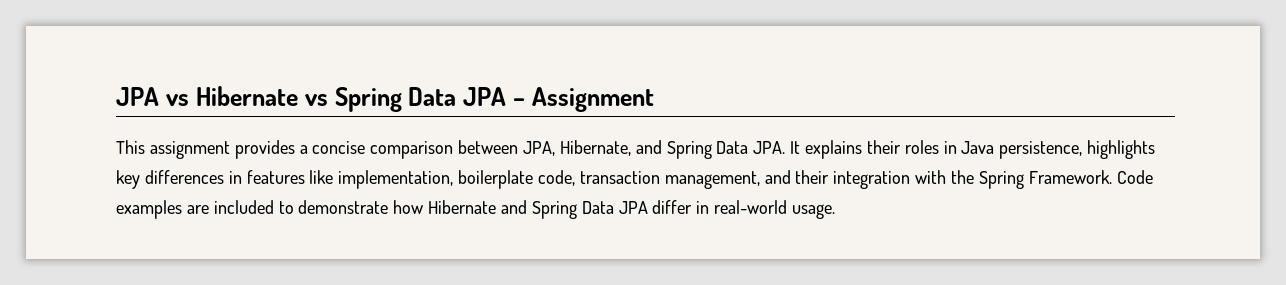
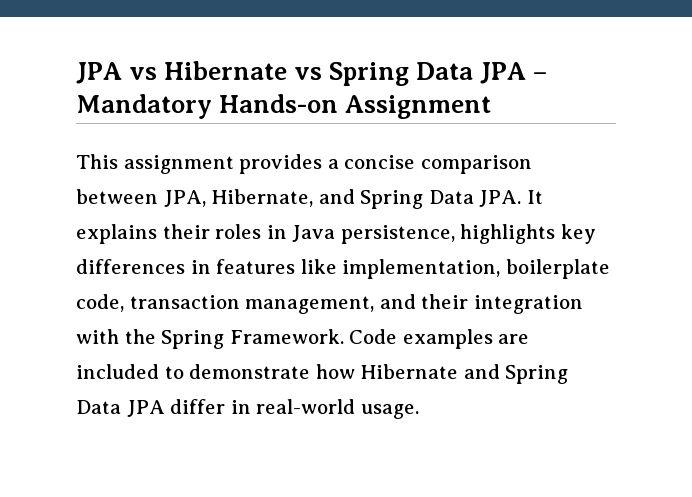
- JPA vs Hibernate vs Spring Data JPA – Assignment
+ JPA vs Hibernate vs Spring Data JPA – Mandatory Hands-on Assignment

